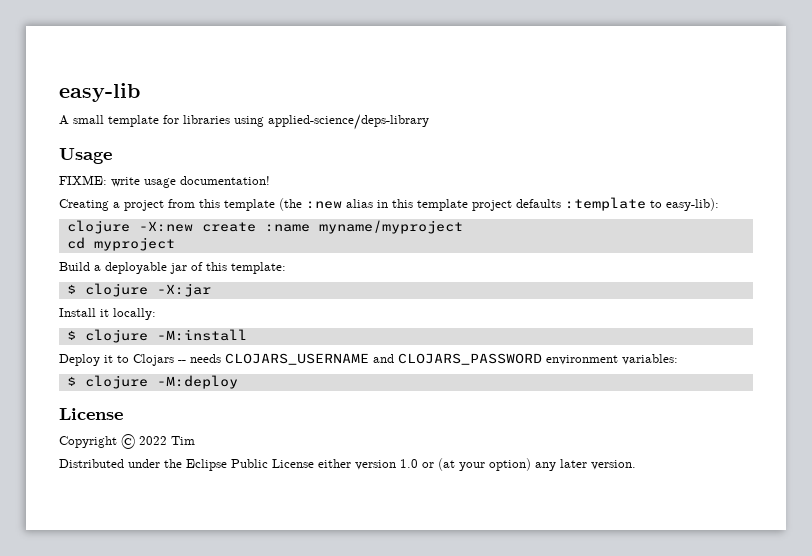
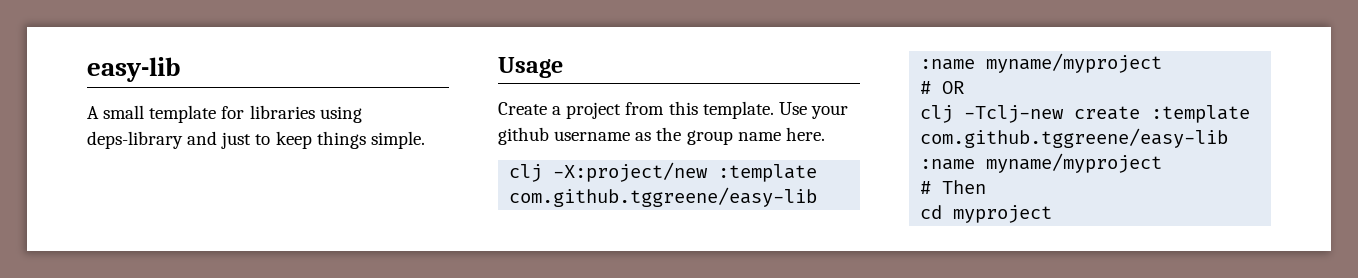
- A small template for libraries using applied-science/deps-library
+ A small template for libraries using deps-library and just to keep things simple.
  Usage
- FIXME: write usage documentation!
- Creating a project from this template (the :new alias in this template project defaults :template to easy-lib):
- clojure -X:new create :name myname/myproject
+ Create a project from this template. Use your github username as the group name here.
+ clj -X:project/new :template com.github.tggreene/easy-lib :name myname/myproject
+ # OR
+ clj -Tclj-new create :template com.github.tggreene/easy-lib :name myname/myproject
+ # Then
  cd myproject
- Build a deployable jar of this template:
- $ clojure -X:jar
- Install it locally:
- $ clojure -M:install
- Deploy it to Clojars -- needs CLOJARS_USERNAME and CLOJARS_PASSWORD environment variables:
- $ clojure -M:deploy
- License
- Copyright © 2022 Tim
- Distributed under the Eclipse Public License either version 1.0 or (at your option) any later version.

